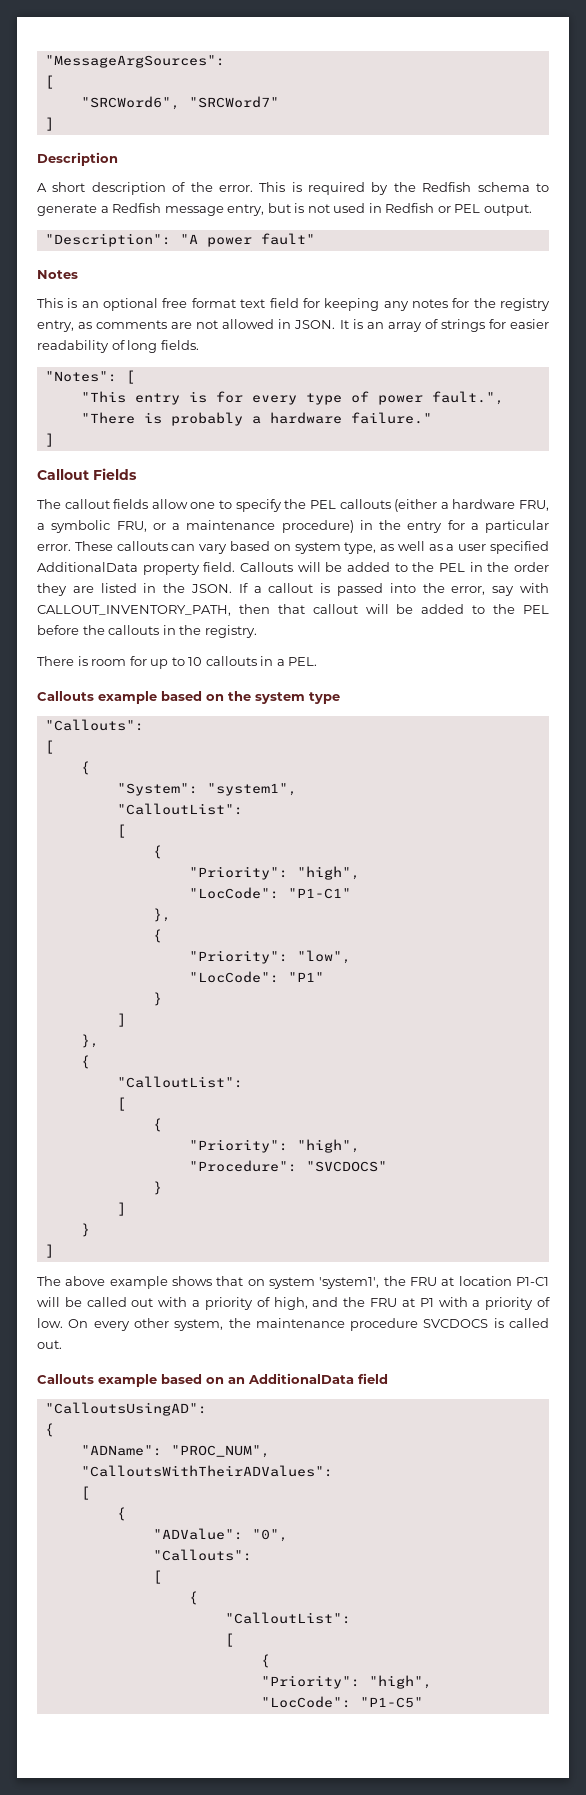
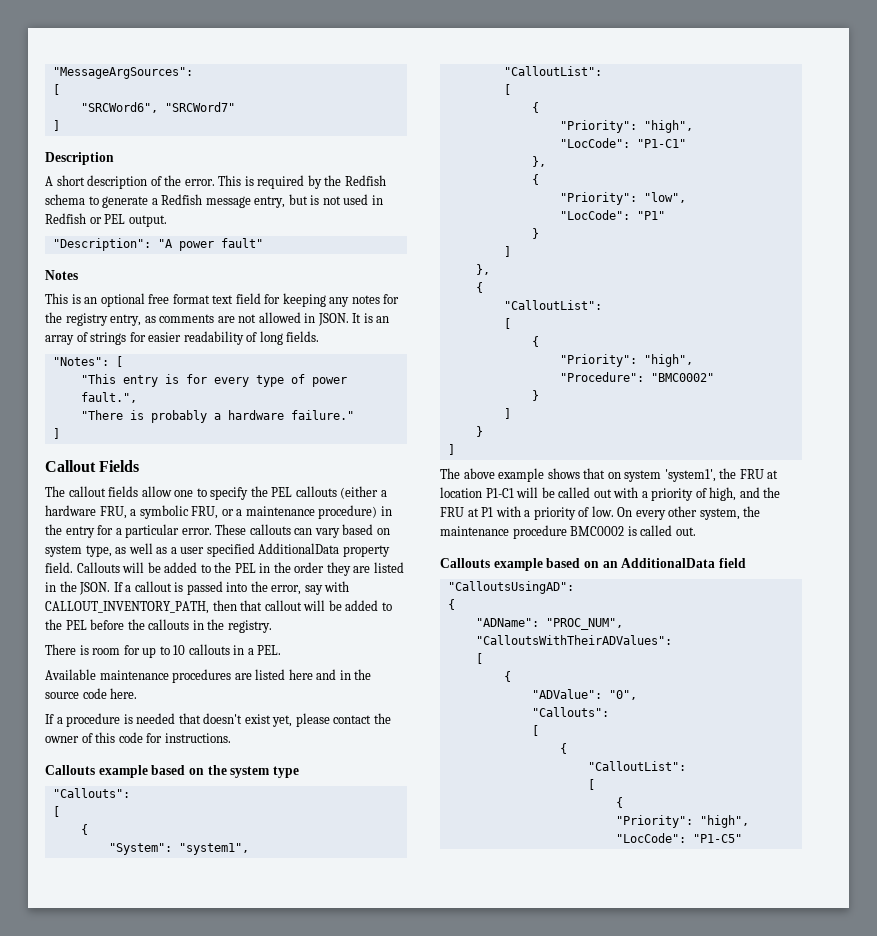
+ Available maintenance procedures are listed here and in the source code here.
+ If a procedure is needed that doesn't exist yet, please contact the owner of this code for instructions.
- "Procedure": "SVCDOCS"
+ "Procedure": "BMC0002"
- On every other system, the maintenance procedure SVCDOCS is called out.
+ On every other system, the maintenance procedure BMC0002 is called out.

